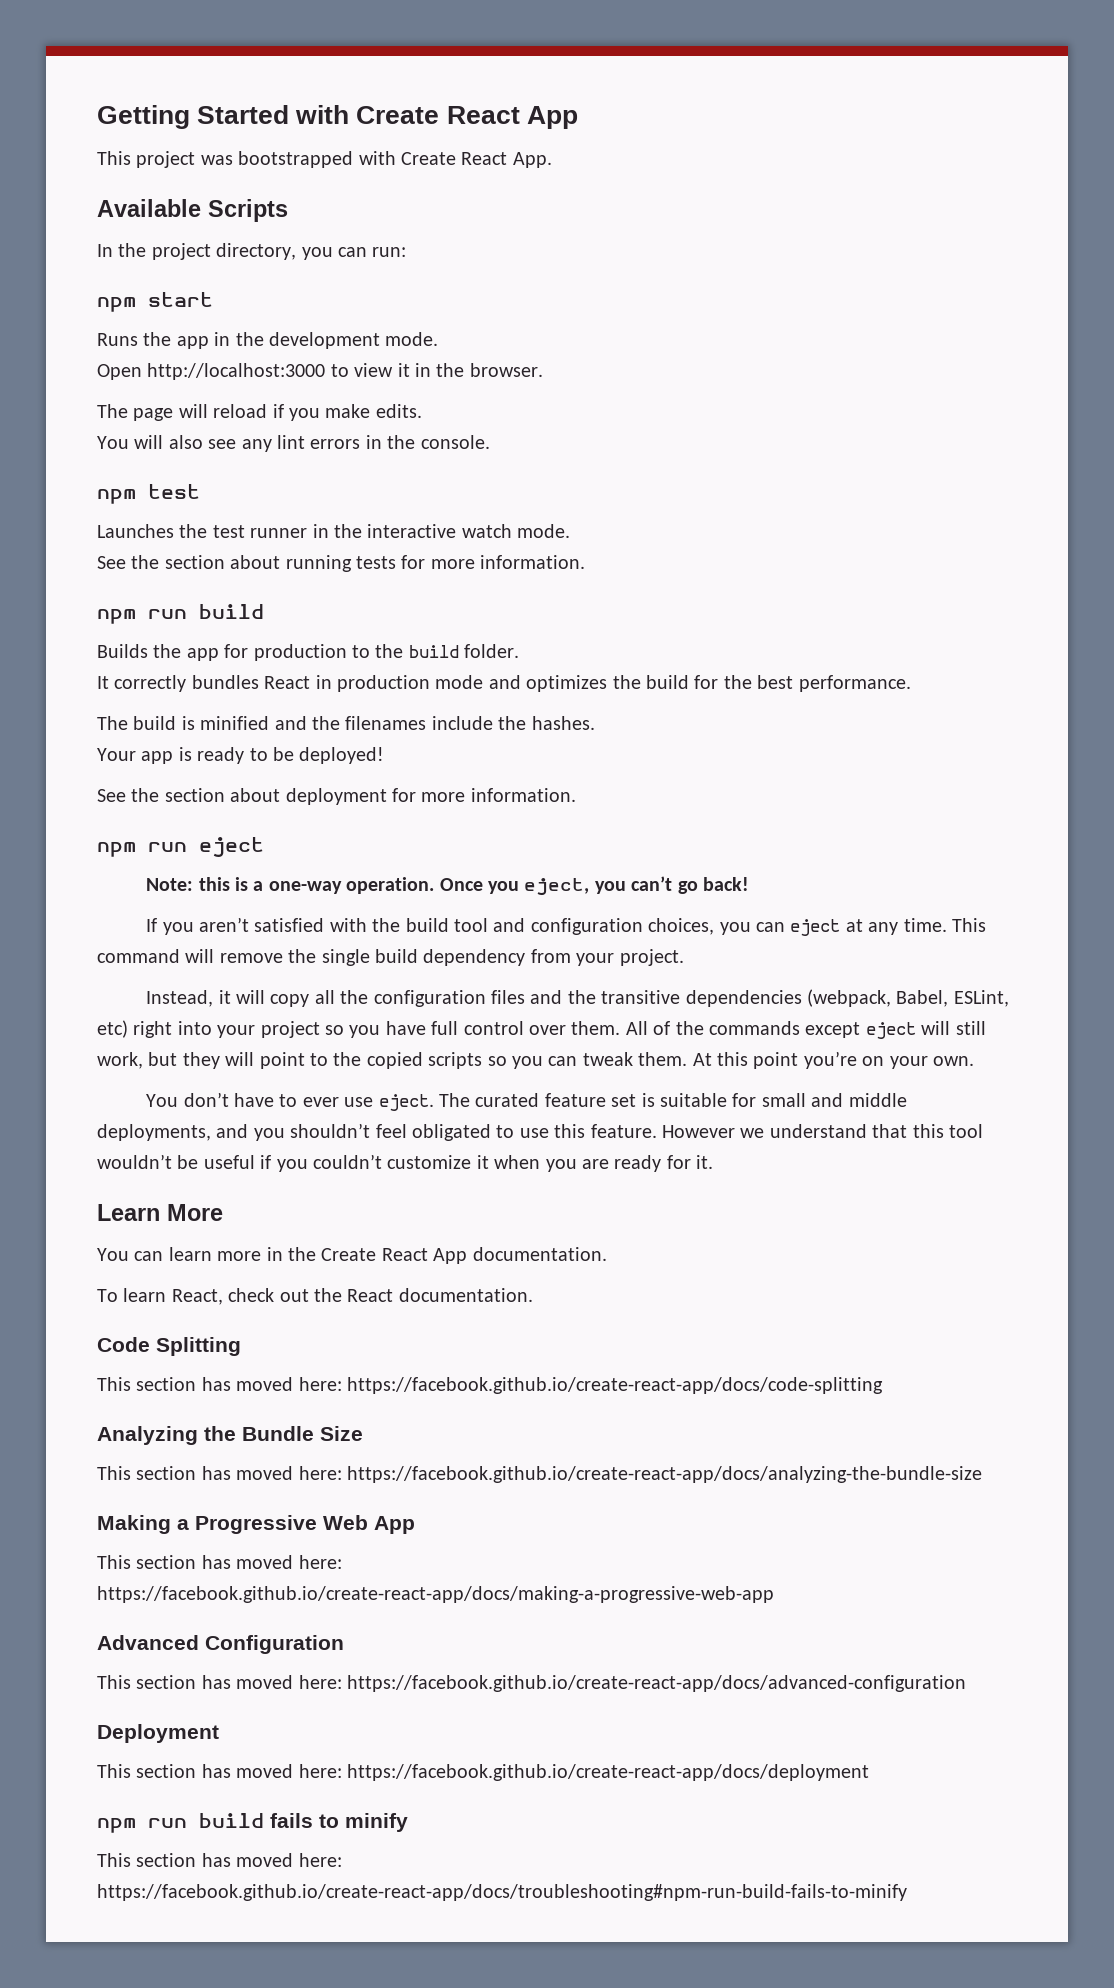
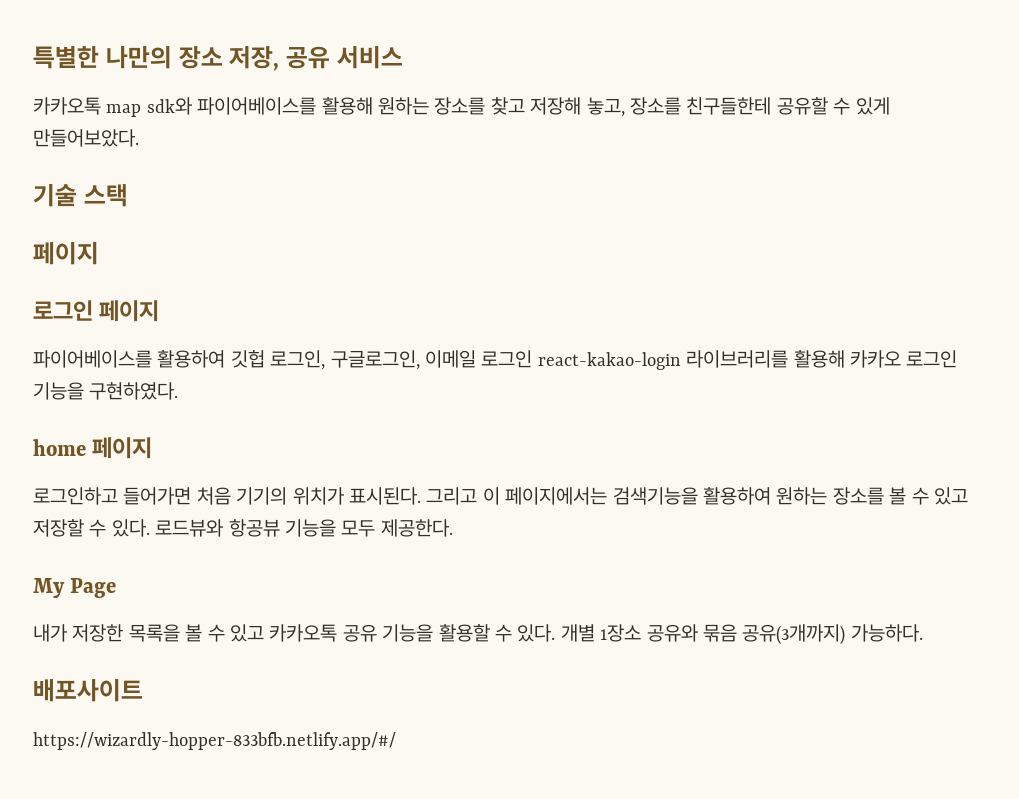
- Getting Started with Create React App
- This project was bootstrapped with Create React App.
- Available Scripts
- In the project directory, you can run:
- npm start
- Runs the app in the development mode.
- Open http://localhost:3000 to view it in the browser.
- The page will reload if you make edits.
- You will also see any lint errors in the console.
- npm test
- Launches the test runner in the interactive watch mode.
- See the section about running tests for more information.
- npm run build
- Builds the app for production to the build folder.
- It correctly bundles React in production mode and optimizes the build for the best performance.
- The build is minified and the filenames include the hashes.
- Your app is ready to be deployed!
- See the section about deployment for more information.
- npm run eject
- Note: this is a one-way operation. Once you eject, you can’t go back!
- If you aren’t satisfied with the build tool and configuration choices, you can eject at any time. This command will remove the single build dependency from your project.
- Instead, it will copy all the configuration files and the transitive dependencies (webpack, Babel, ESLint, etc) right into your project so you have full control over them. All of the commands except eject will still work, but they will point to the copied scripts so you can tweak them. At this point you’re on your own.
- You don’t have to ever use eject. The curated feature set is suitable for small and middle deployments, and you shouldn’t feel obligated to use this feature. However we understand that this tool wouldn’t be useful if you couldn’t customize it when you are ready for it.
- Learn More
- You can learn more in the Create React App documentation.
- To learn React, check out the React documentation.
- Code Splitting
- This section has moved here: https://facebook.github.io/create-react-app/docs/code-splitting
- Analyzing the Bundle Size
- This section has moved here: https://facebook.github.io/create-react-app/docs/analyzing-the-bundle-size
- Making a Progressive Web App
- This section has moved here: https://facebook.github.io/create-react-app/docs/making-a-progressive-web-app
- Advanced Configuration
- This section has moved here: https://facebook.github.io/create-react-app/docs/advanced-configuration
- Deployment
- This section has moved here: https://facebook.github.io/create-react-app/docs/deployment
- npm run build fails to minify
- This section has moved here: https://facebook.github.io/create-react-app/docs/troubleshooting#npm-run-build-fails-to-minify
+ 특별한 나만의 장소 저장, 공유 서비스
+ 카카오톡 map sdk와 파이어베이스를 활용해 원하는 장소를 찾고 저장해 놓고, 장소를 친구들한테 공유할 수 있게 만들어보았다.
+ 기술 스택
+ 페이지
+ 로그인 페이지
+ 파이어베이스를 활용하여 깃헙 로그인, 구글로그인, 이메일 로그인 react-kakao-login 라이브러리를 활용해 카카오 로그인 기능을 구현하였다.
+ home 페이지
+ 로그인하고 들어가면 처음 기기의 위치가 표시된다. 그리고 이 페이지에서는 검색기능을 활용하여 원하는 장소를 볼 수 있고 저장할 수 있다. 로드뷰와 항공뷰 기능을 모두 제공한다.
+ My Page
+ 내가 저장한 목록을 볼 수 있고 카카오톡 공유 기능을 활용할 수 있다. 개별 1장소 공유와 묶음 공유(3개까지) 가능하다.
+ 배포사이트
+ https://wizardly-hopper-833bfb.netlify.app/#/

